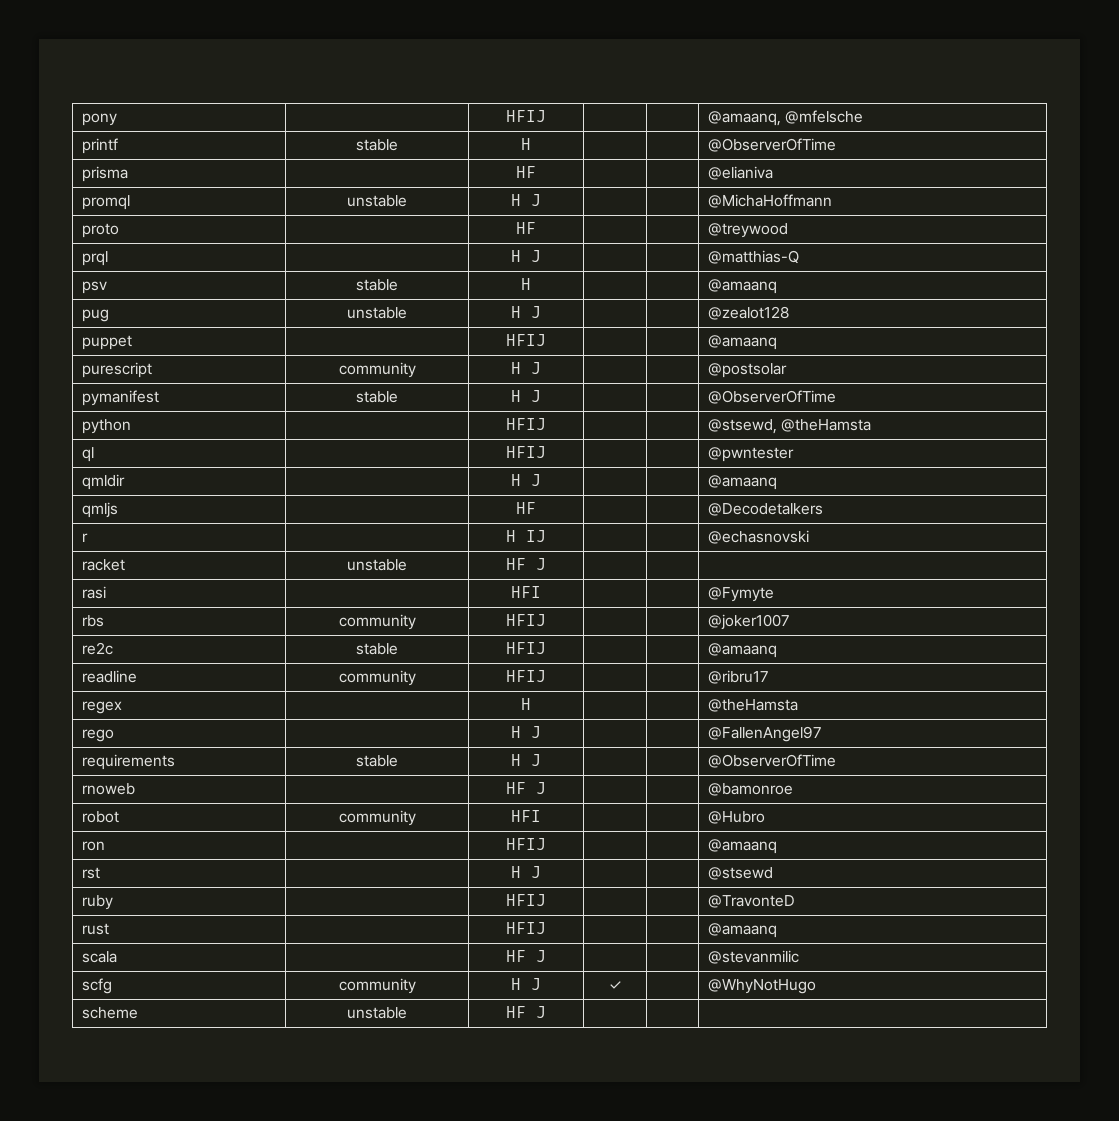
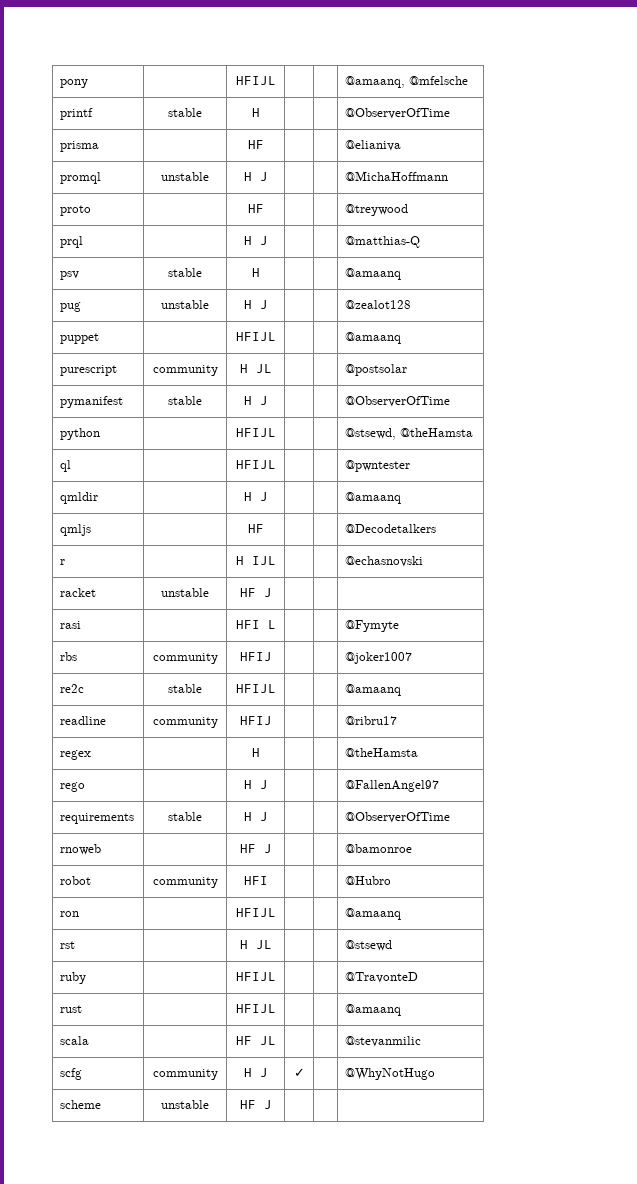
- pony | | HFIJ | | | @amaanq, @mfelsche
+ pony | | HFIJL | | | @amaanq, @mfelsche
- puppet | | HFIJ | | | @amaanq
+ puppet | | HFIJL | | | @amaanq
- purescript | community | H J | | | @postsolar
+ purescript | community | H JL | | | @postsolar
- python | | HFIJ | | | @stsewd, @theHamsta
+ python | | HFIJL | | | @stsewd, @theHamsta
- ql | | HFIJ | | | @pwntester
+ ql | | HFIJL | | | @pwntester
- r | | H IJ | | | @echasnovski
+ r | | H IJL | | | @echasnovski
- rasi | | HFI | | | @Fymyte
+ rasi | | HFI L | | | @Fymyte
- re2c | stable | HFIJ | | | @amaanq
+ re2c | stable | HFIJL | | | @amaanq
- ron | | HFIJ | | | @amaanq
+ ron | | HFIJL | | | @amaanq
- rst | | H J | | | @stsewd
+ rst | | H JL | | | @stsewd
- ruby | | HFIJ | | | @TravonteD
+ ruby | | HFIJL | | | @TravonteD
- rust | | HFIJ | | | @amaanq
+ rust | | HFIJL | | | @amaanq
- scala | | HF J | | | @stevanmilic
+ scala | | HF JL | | | @stevanmilic

